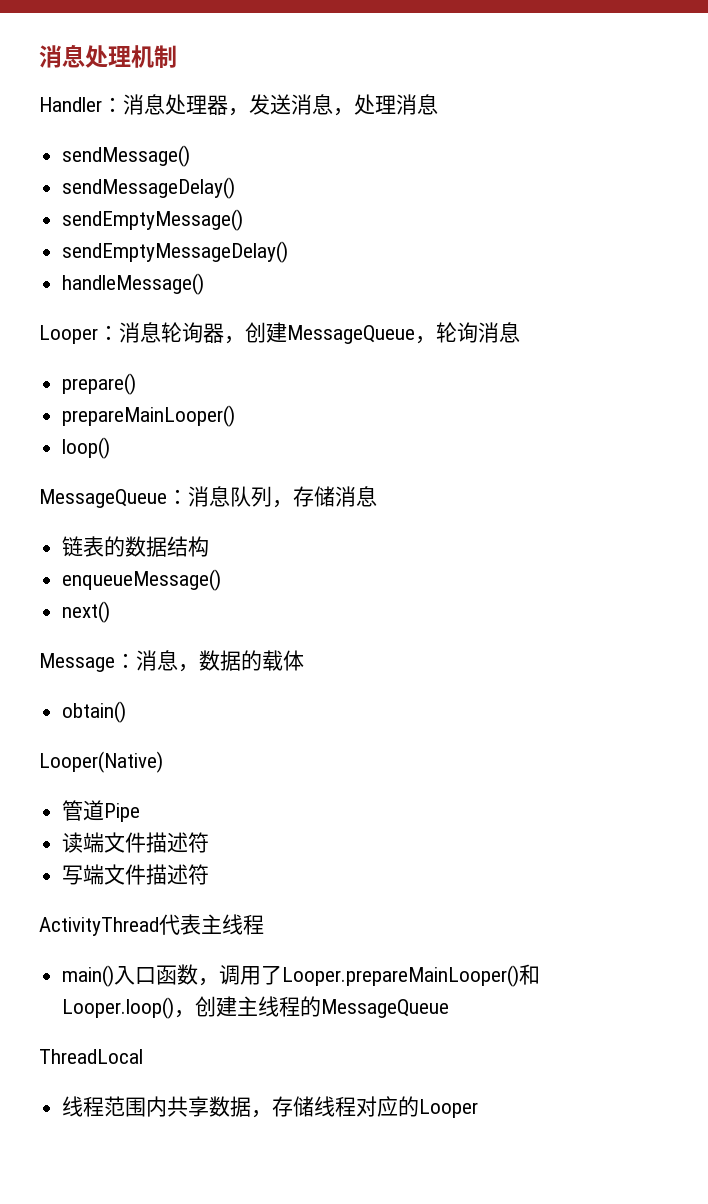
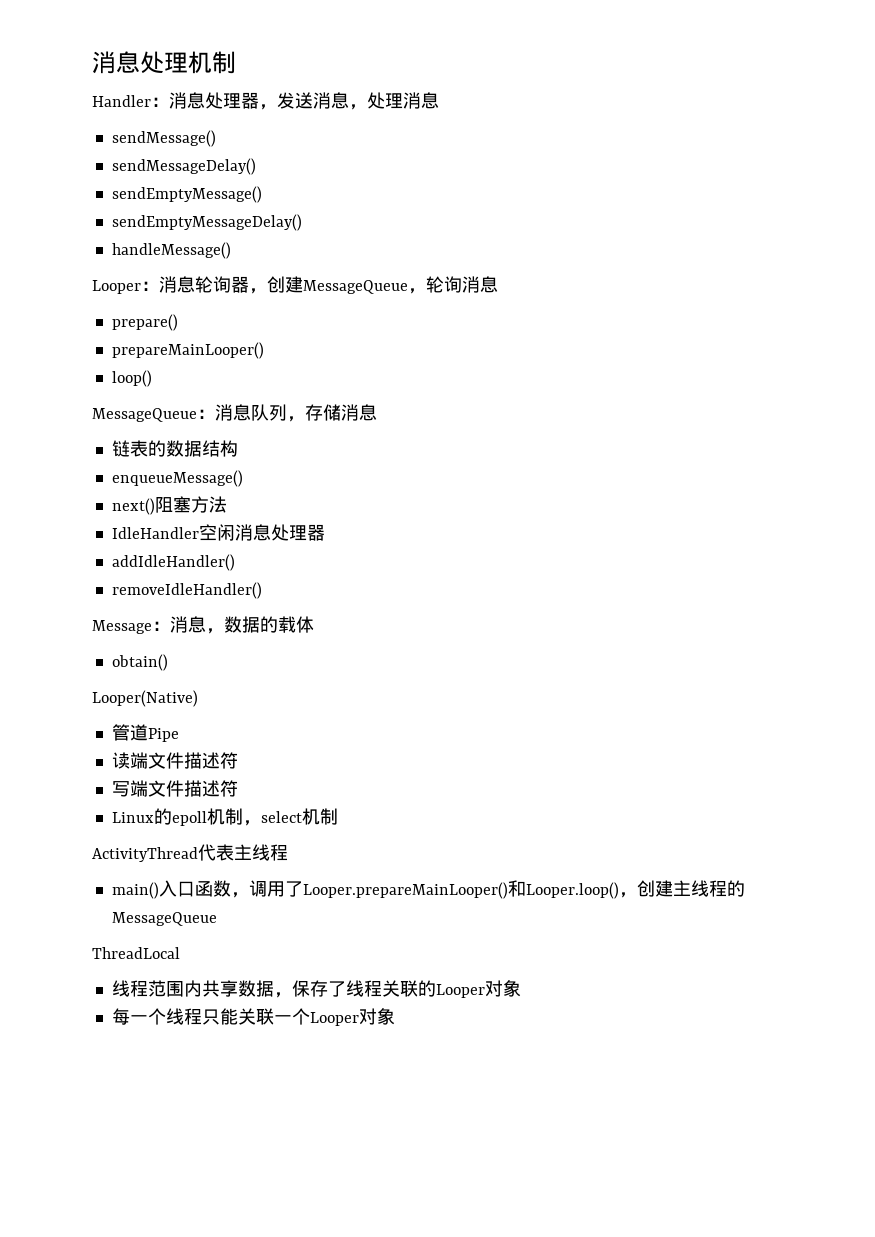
- next()
+ next()阻塞方法
+ IdleHandler空闲消息处理器
+ addIdleHandler()
+ removeIdleHandler()
+ Linux的epoll机制，select机制
- 线程范围内共享数据，存储线程对应的Looper
+ 线程范围内共享数据，保存了线程关联的Looper对象
+ 每一个线程只能关联一个Looper对象

